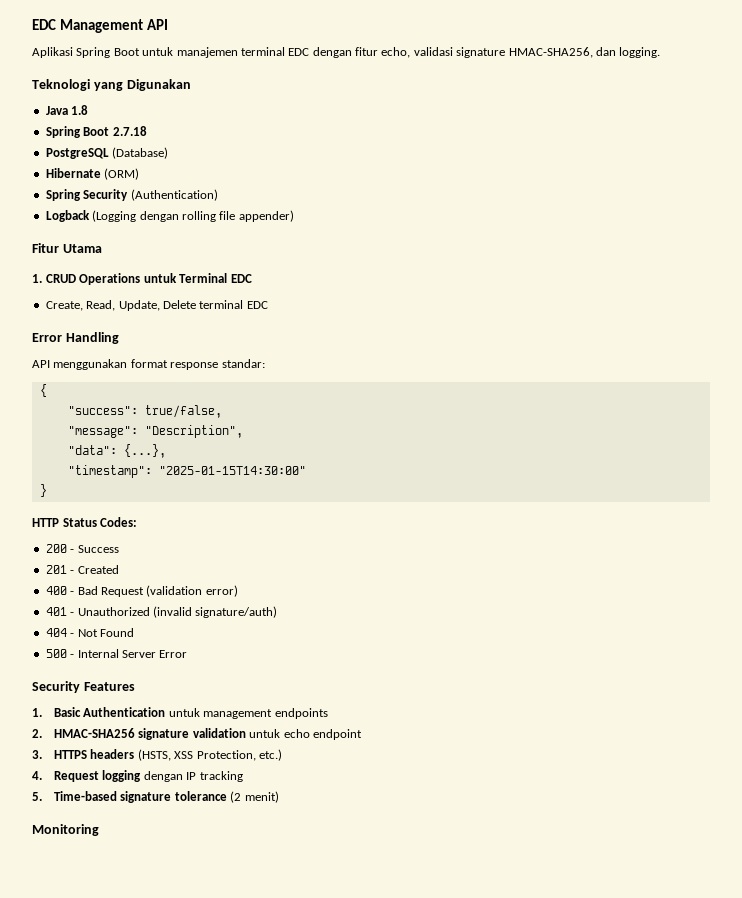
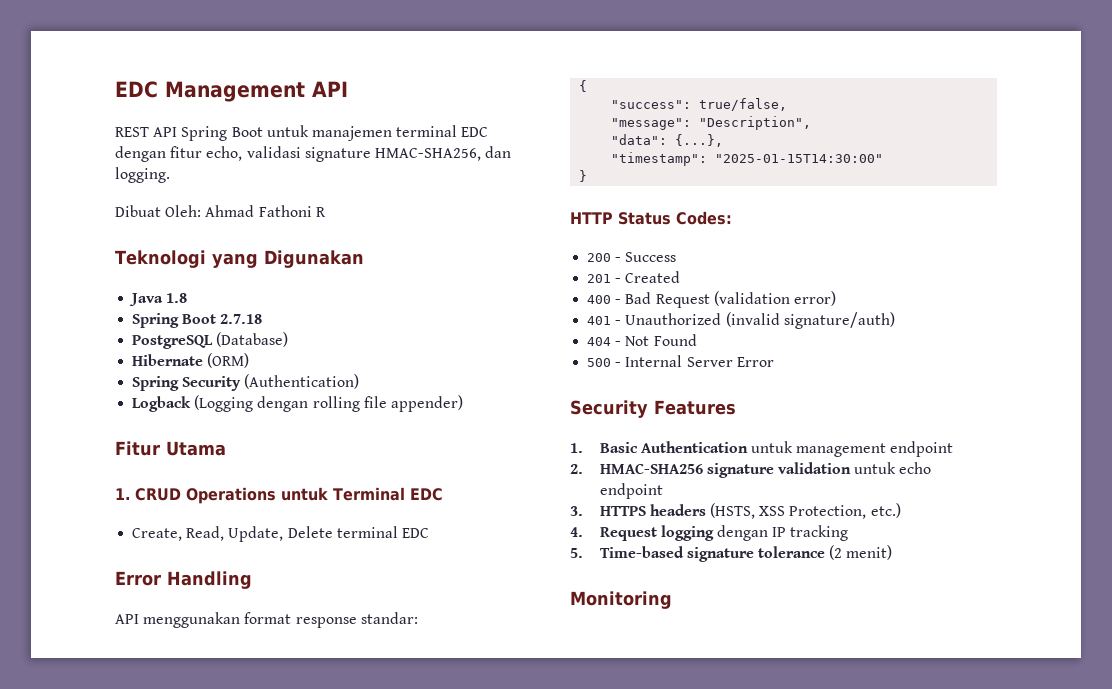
- Aplikasi Spring Boot untuk manajemen terminal EDC dengan fitur echo, validasi signature HMAC-SHA256, dan logging.
+ REST API Spring Boot untuk manajemen terminal EDC dengan fitur echo, validasi signature HMAC-SHA256, dan logging.
+ Dibuat Oleh: Ahmad Fathoni R
- 1. Basic Authentication untuk management endpoints
+ 1. Basic Authentication untuk management endpoint

